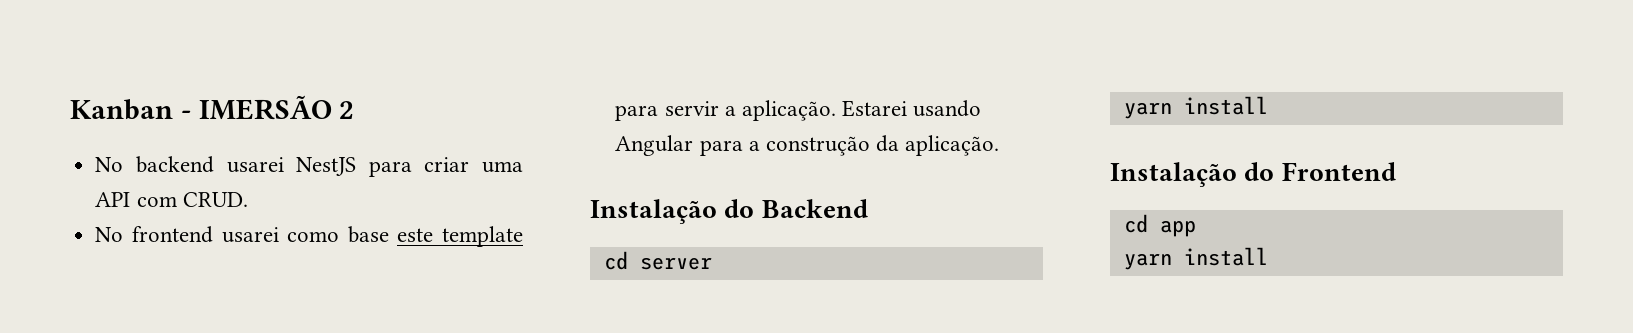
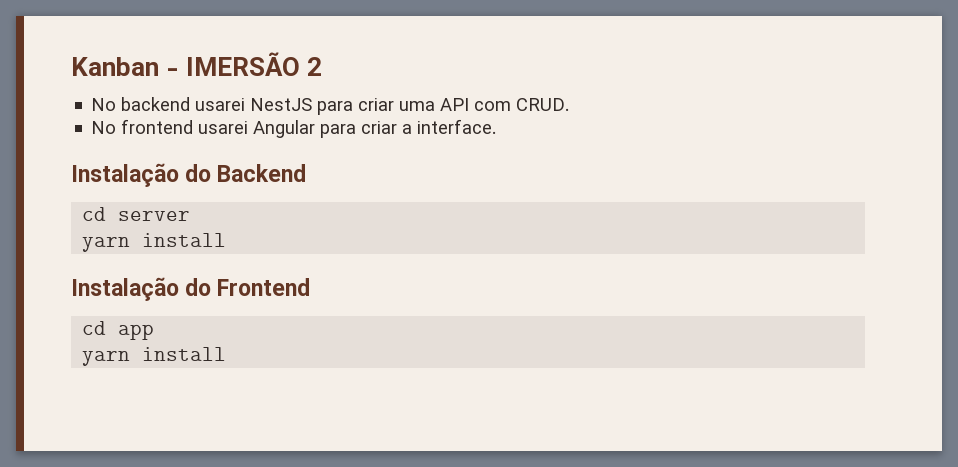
- No frontend usarei como base este template para servir a aplicação. Estarei usando Angular para a construção da aplicação.
+ No frontend usarei Angular para criar a interface.

